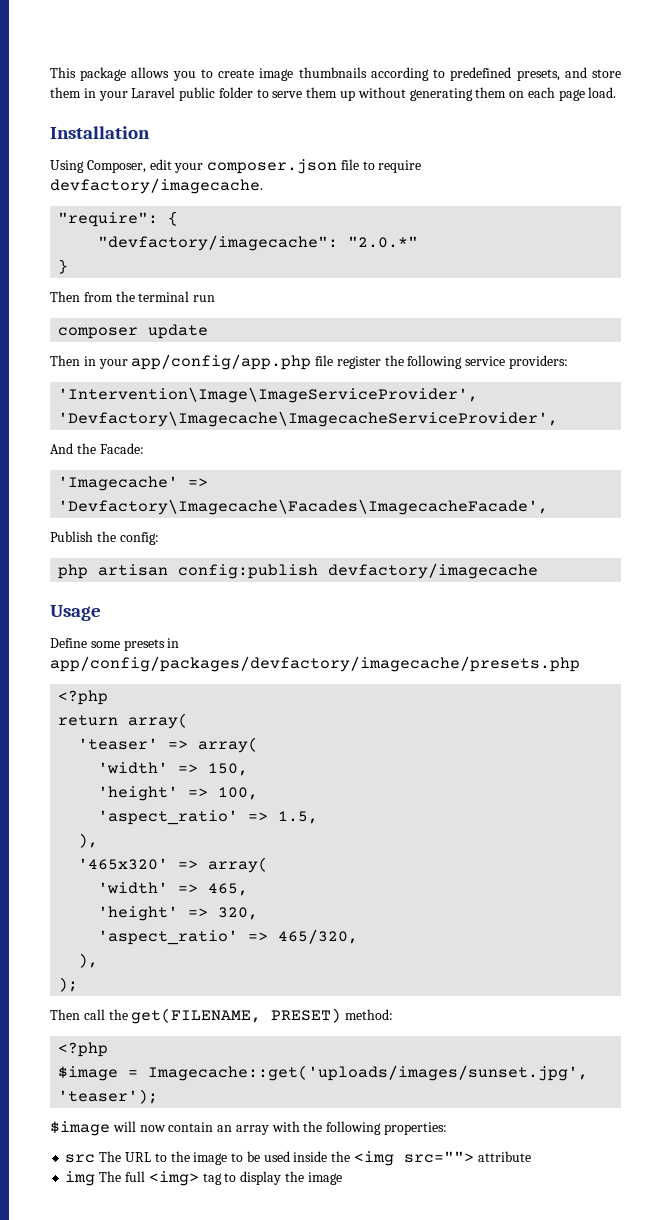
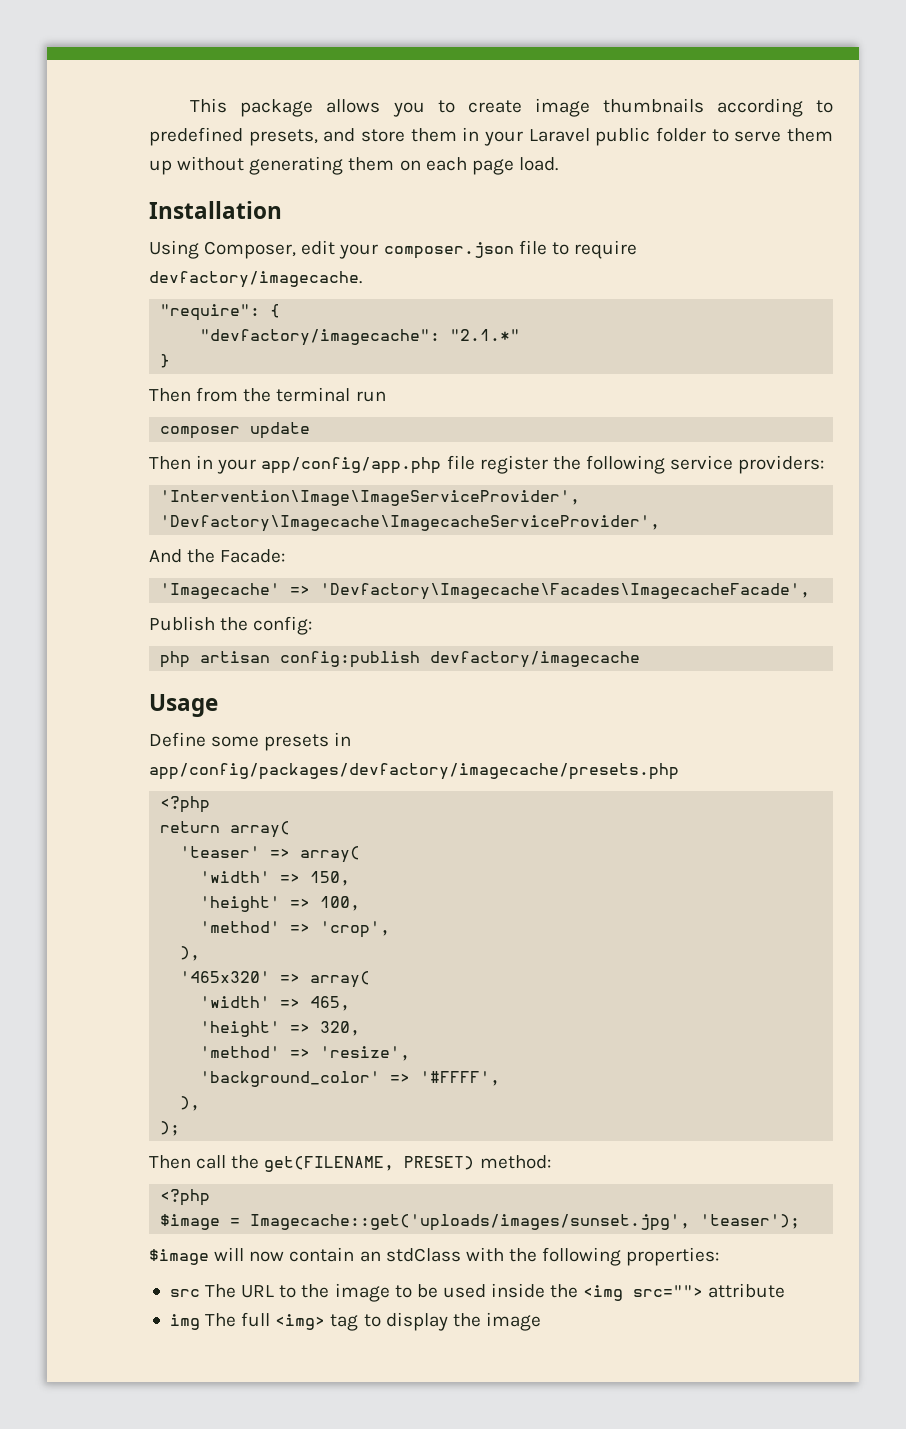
- "devfactory/imagecache": "2.0.*"
+ "devfactory/imagecache": "2.1.*"
- 'aspect_ratio' => 1.5,
+ 'method' => 'crop',
- 'aspect_ratio' => 465/320,
+ 'method' => 'resize',
+ 'background_color' => '#FFFF',
- $image will now contain an array with the following properties:
+ $image will now contain an stdClass with the following properties:

